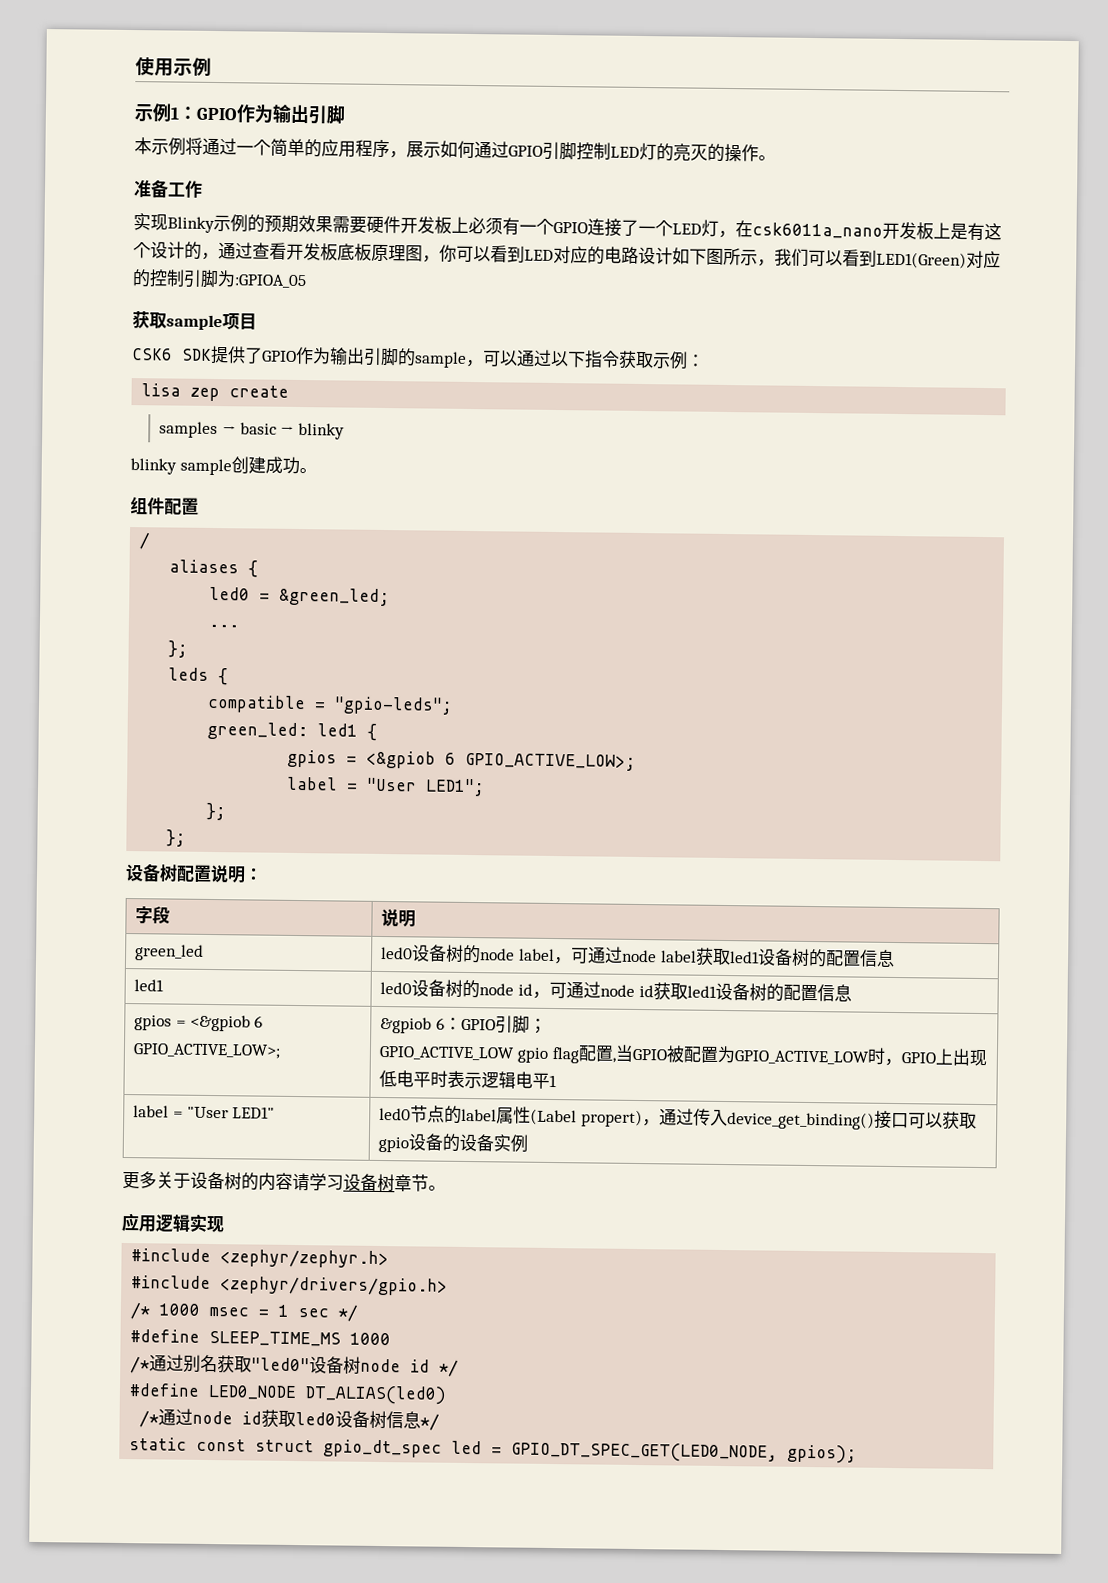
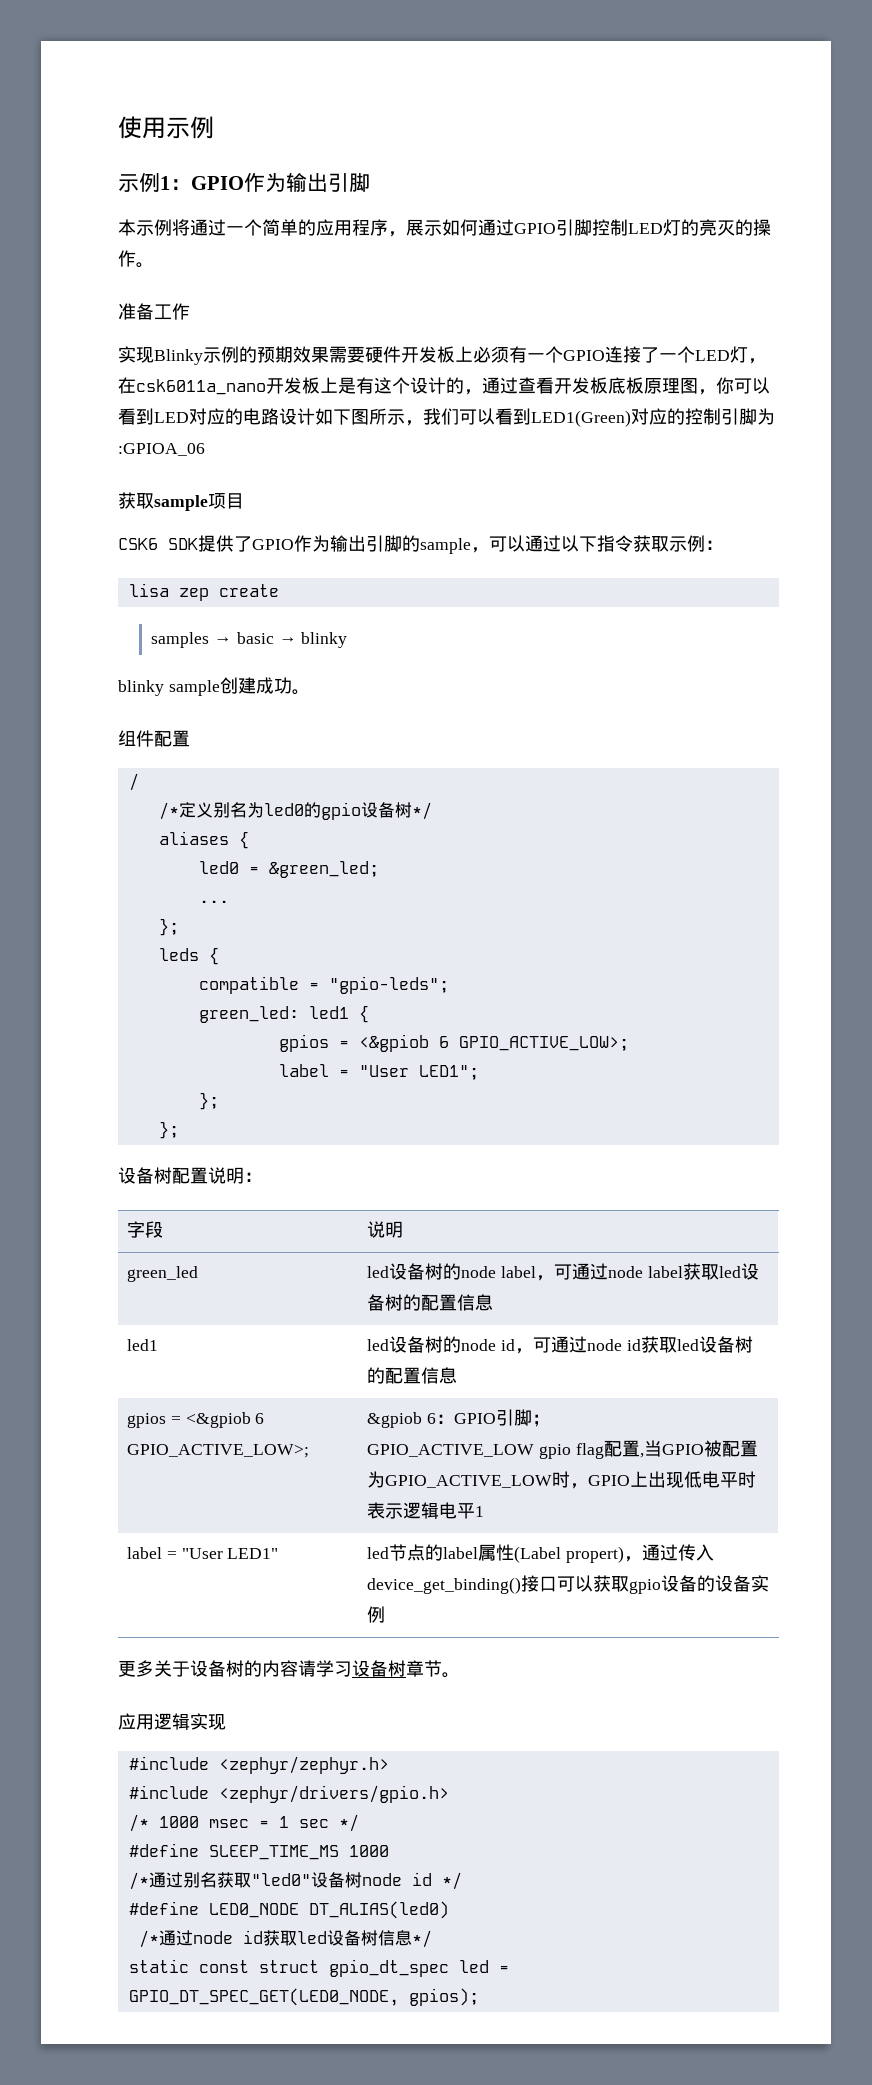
- 实现Blinky示例的预期效果需要硬件开发板上必须有一个GPIO连接了一个LED灯，在csk6011a_nano开发板上是有这个设计的，通过查看开发板底板原理图，你可以看到LED对应的电路设计如下图所示，我们可以看到LED1(Green)对应的控制引脚为:GPIOA_05
+ 实现Blinky示例的预期效果需要硬件开发板上必须有一个GPIO连接了一个LED灯，在csk6011a_nano开发板上是有这个设计的，通过查看开发板底板原理图，你可以看到LED对应的电路设计如下图所示，我们可以看到LED1(Green)对应的控制引脚为:GPIOA_06
+ /*定义别名为led0的gpio设备树*/
- green_led | led0设备树的node label，可通过node label获取led1设备树的配置信息
+ green_led | led设备树的node label，可通过node label获取led设备树的配置信息
- led1 | led0设备树的node id，可通过node id获取led1设备树的配置信息
+ led1 | led设备树的node id，可通过node id获取led设备树的配置信息
- label = "User LED1" | led0节点的label属性(Label propert)，通过传入device_get_binding()接口可以获取gpio设备的设备实例
+ label = "User LED1" | led节点的label属性(Label propert)，通过传入device_get_binding()接口可以获取gpio设备的设备实例
- /*通过node id获取led0设备树信息*/
+ /*通过node id获取led设备树信息*/

